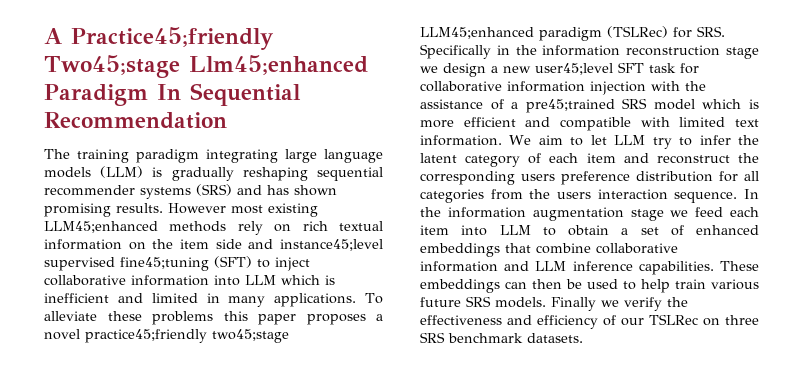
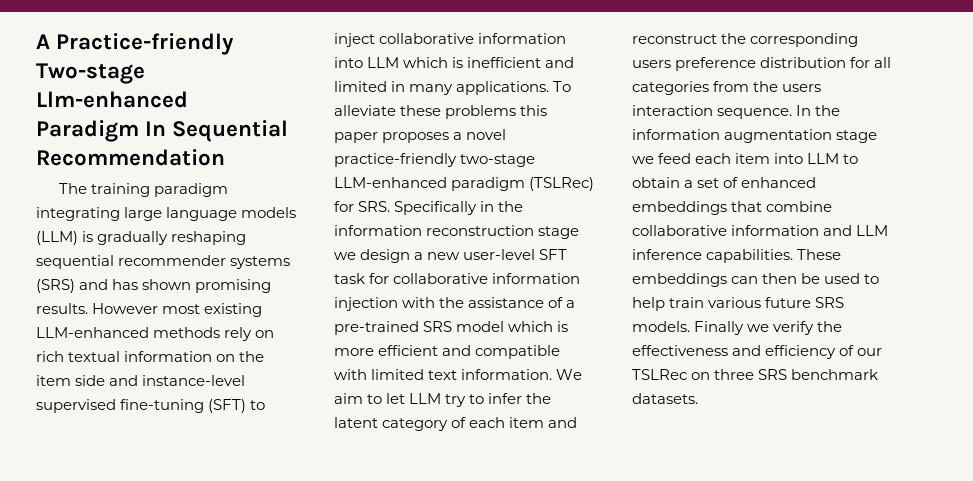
- A Practice45;friendly Two45;stage Llm45;enhanced Paradigm In Sequential Recommendation
+ A Practice-friendly Two-stage Llm-enhanced Paradigm In Sequential Recommendation
- However most existing LLM45;enhanced methods rely on rich textual information on the item side and instance45;level supervised fine45;tuning (SFT) to inject collaborative information into LLM which is inefficient and limited in many applications.
+ However most existing LLM-enhanced methods rely on rich textual information on the item side and instance-level supervised fine-tuning (SFT) to inject collaborative information into LLM which is inefficient and limited in many applications.
- To alleviate these problems this paper proposes a novel practice45;friendly two45;stage LLM45;enhanced paradigm (TSLRec) for SRS. Specifically in the information reconstruction stage we design a new user45;level SFT task for collaborative information injection with the assistance of a pre45;trained SRS model which is more efficient and compatible with limited text information.
+ To alleviate these problems this paper proposes a novel practice-friendly two-stage LLM-enhanced paradigm (TSLRec) for SRS. Specifically in the information reconstruction stage we design a new user-level SFT task for collaborative information injection with the assistance of a pre-trained SRS model which is more efficient and compatible with limited text information.

